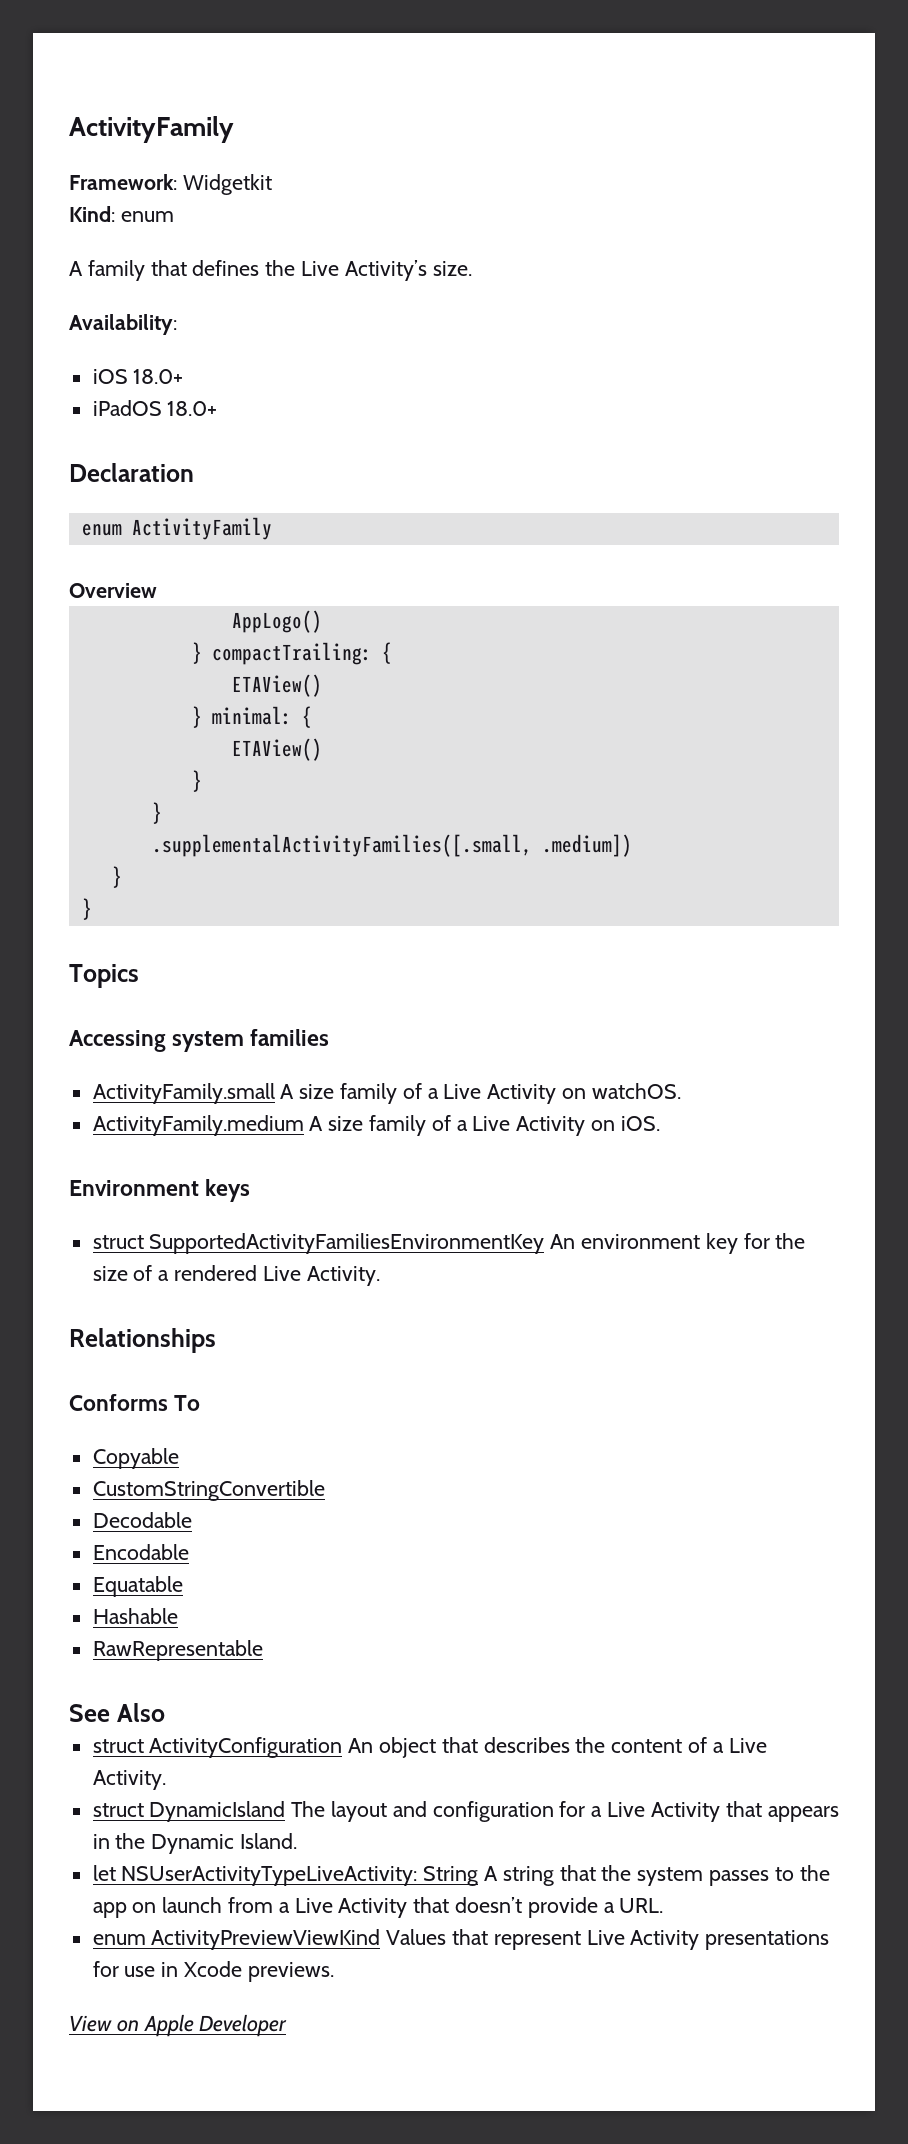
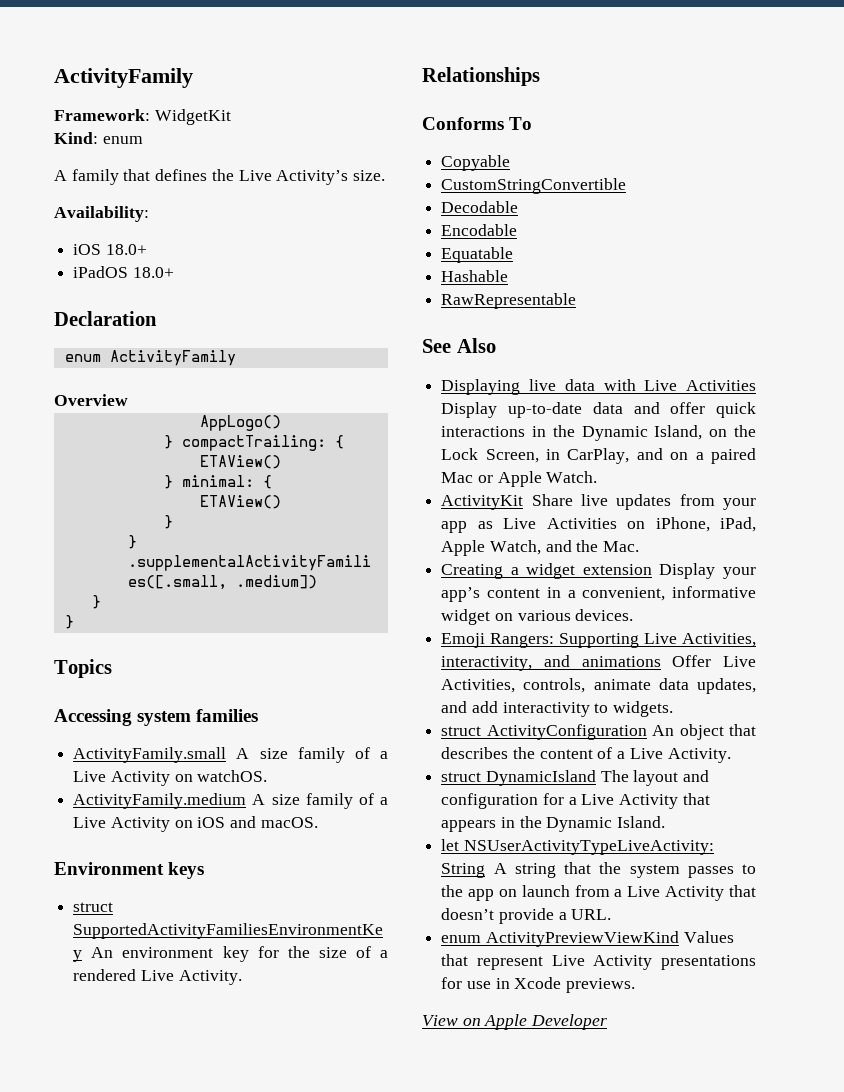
- Framework: Widgetkit
+ Framework: WidgetKit
- ActivityFamily.medium A size family of a Live Activity on iOS.
+ ActivityFamily.medium A size family of a Live Activity on iOS and macOS.
+ Displaying live data with Live Activities Display up-to-date data and offer quick interactions in the Dynamic Island, on the Lock Screen, in CarPlay, and on a paired Mac or Apple Watch.
+ ActivityKit Share live updates from your app as Live Activities on iPhone, iPad, Apple Watch, and the Mac.
+ Creating a widget extension Display your app’s content in a convenient, informative widget on various devices.
+ Emoji Rangers: Supporting Live Activities, interactivity, and animations Offer Live Activities, controls, animate data updates, and add interactivity to widgets.

